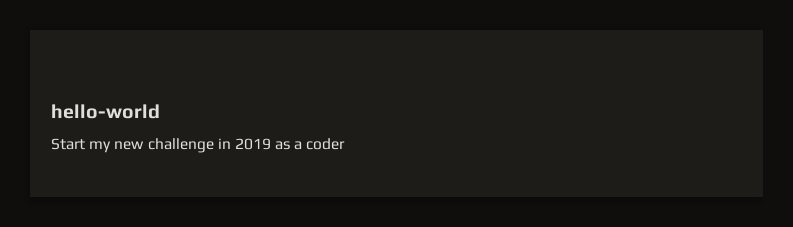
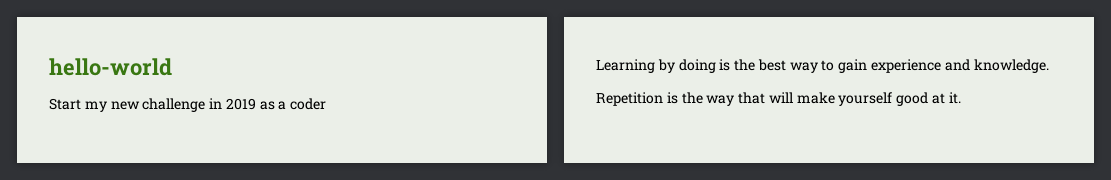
+ Learning by doing is the best way to gain experience and knowledge.
+ Repetition is the way that will make yourself good at it.

